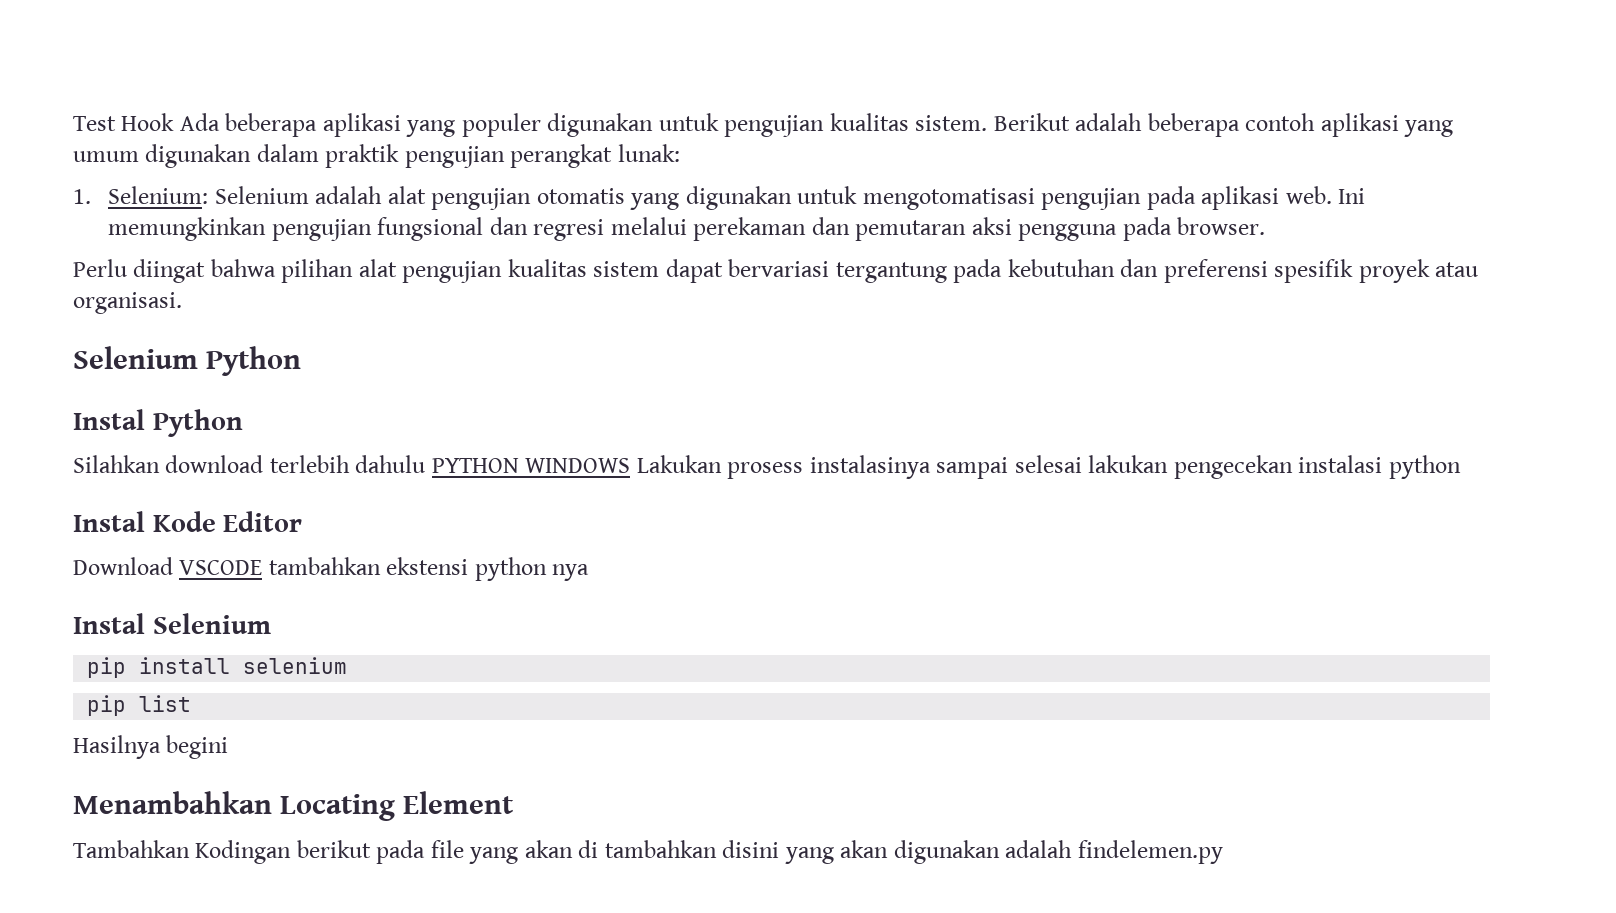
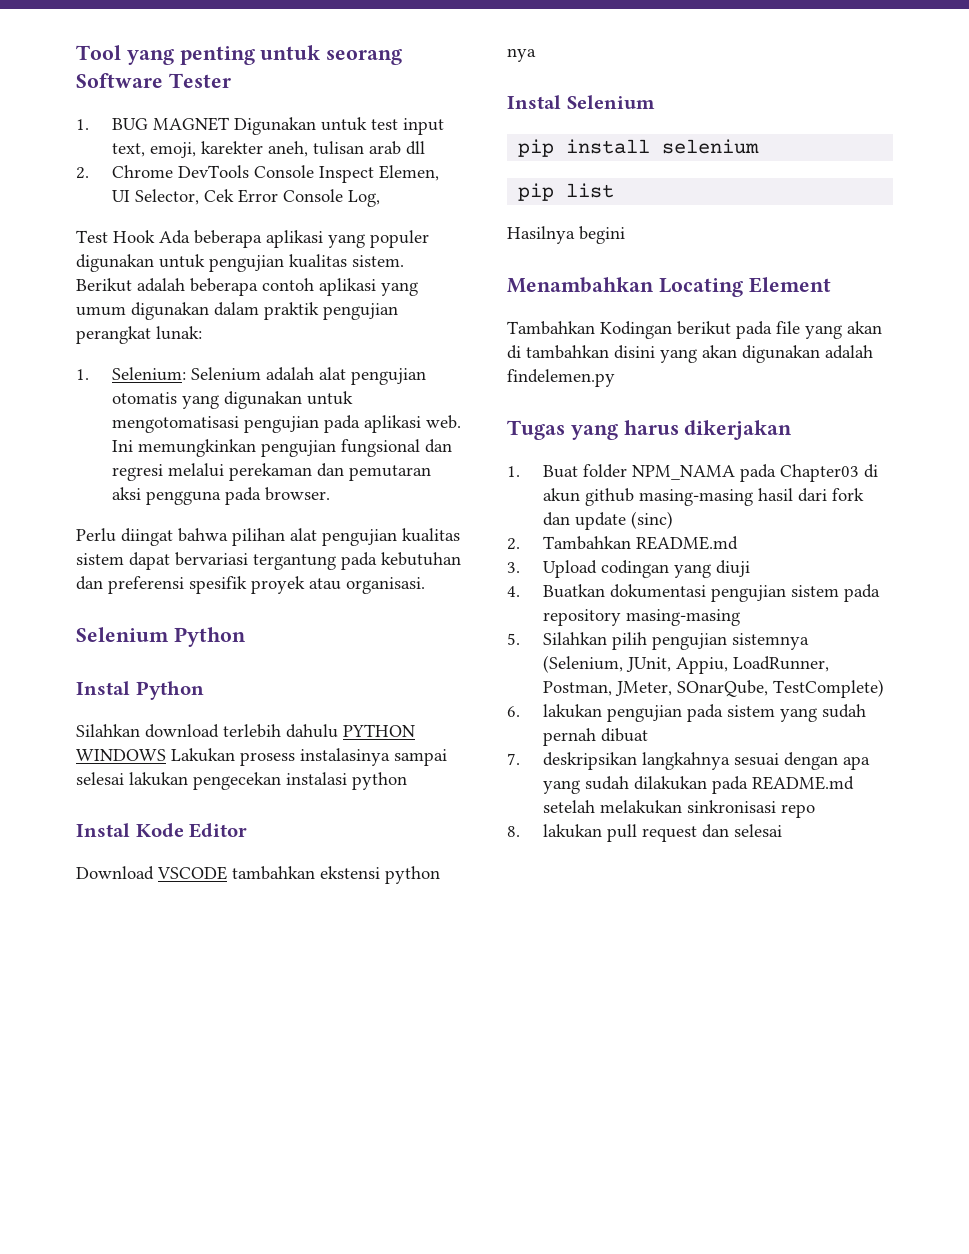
+ Tool yang penting untuk seorang Software Tester
+ 1. BUG MAGNET Digunakan untuk test input text, emoji, karekter aneh, tulisan arab dll
+ 2. Chrome DevTools Console Inspect Elemen, UI Selector, Cek Error Console Log,
+ Tugas yang harus dikerjakan
+ 1. Buat folder NPM_NAMA pada Chapter03 di akun github masing-masing hasil dari fork dan update (sinc)
+ 2. Tambahkan README.md
+ 3. Upload codingan yang diuji
+ 4. Buatkan dokumentasi pengujian sistem pada repository masing-masing
+ 5. Silahkan pilih pengujian sistemnya (Selenium, JUnit, Appiu, LoadRunner, Postman, JMeter, SOnarQube, TestComplete)
+ 6. lakukan pengujian pada sistem yang sudah pernah dibuat
+ 7. deskripsikan langkahnya sesuai dengan apa yang sudah dilakukan pada README.md setelah melakukan sinkronisasi repo
+ 8. lakukan pull request dan selesai

